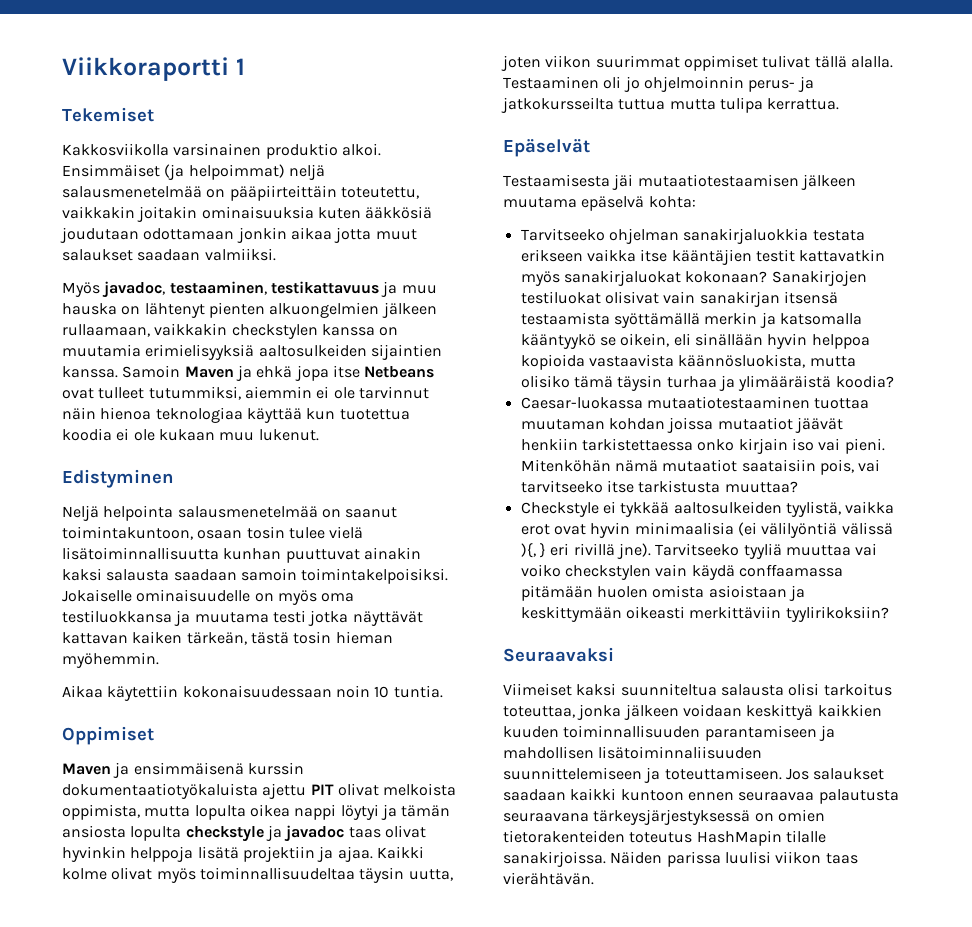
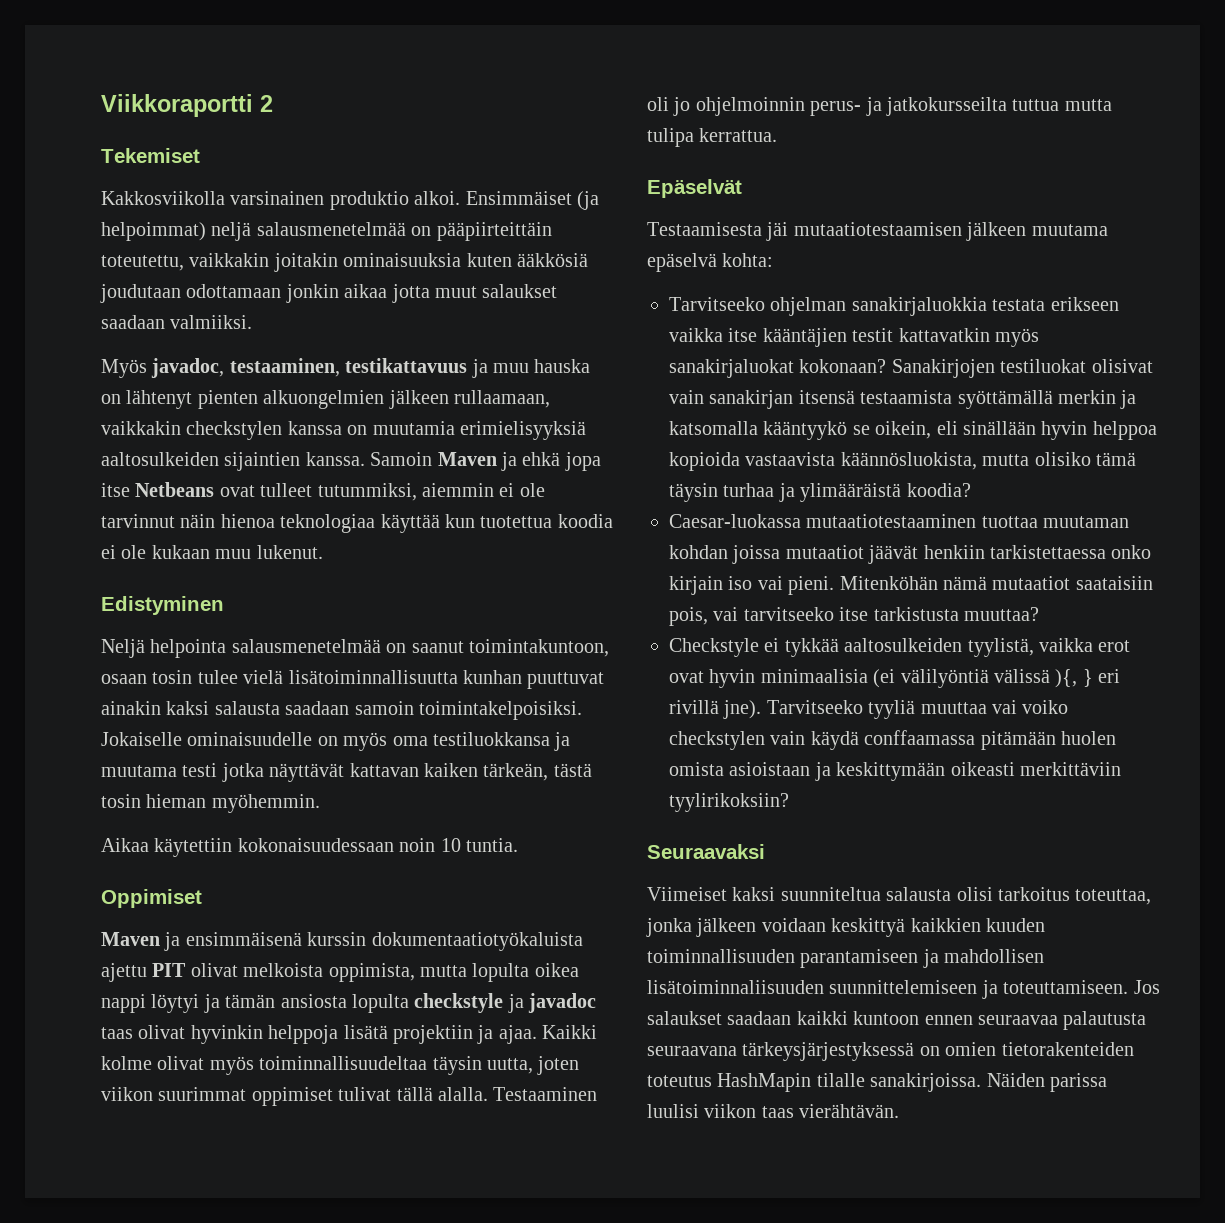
- Viikkoraportti 1
+ Viikkoraportti 2

